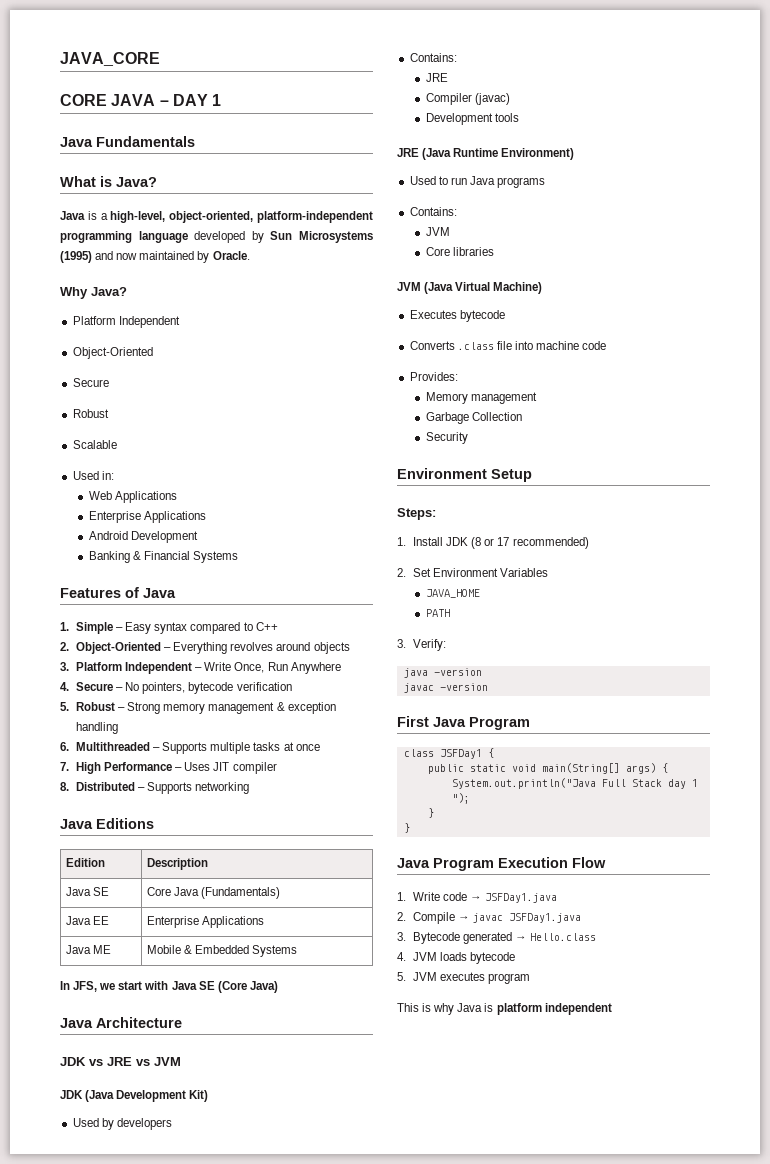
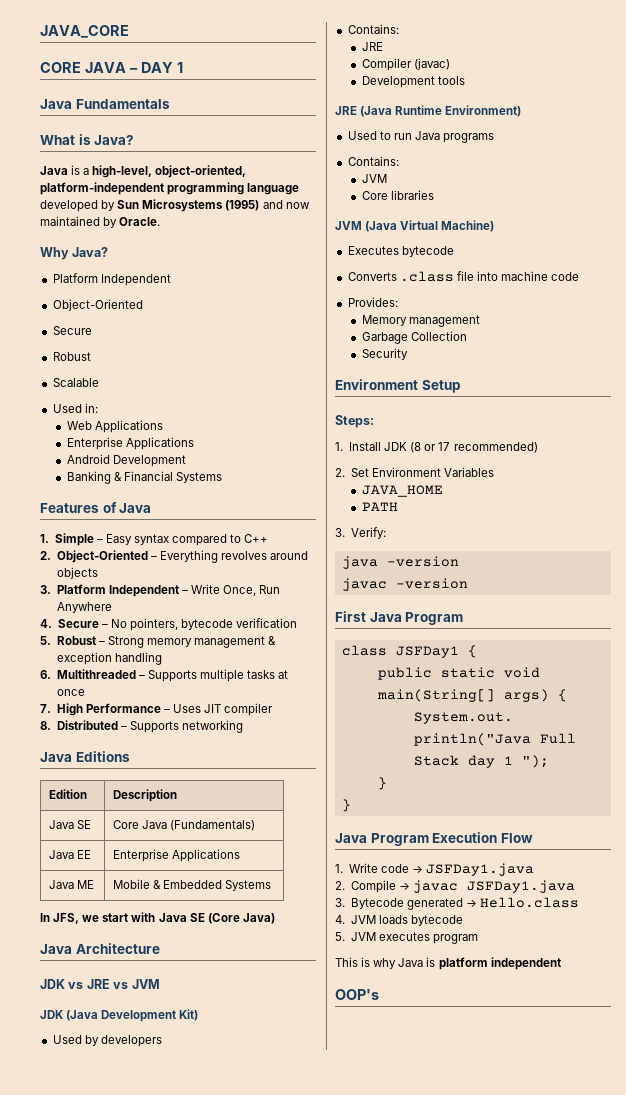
+ OOP's

